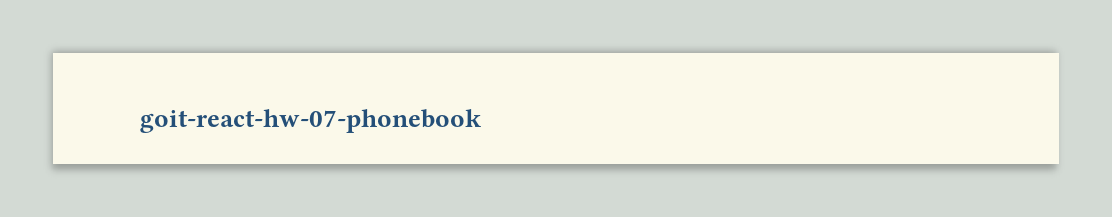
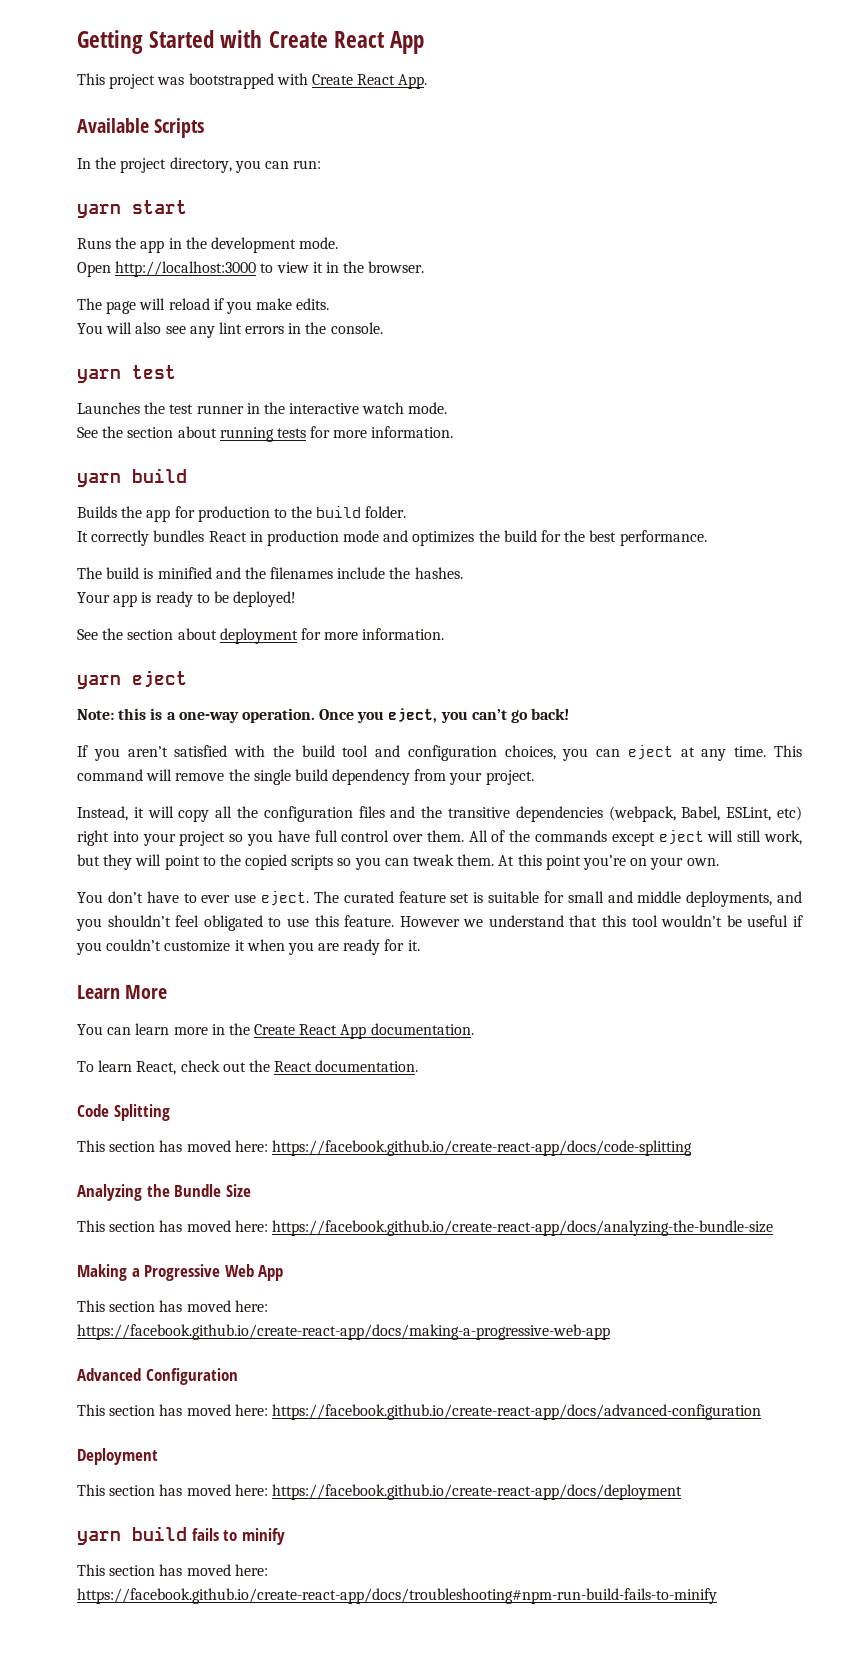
- goit-react-hw-07-phonebook
+ Getting Started with Create React App
+ This project was bootstrapped with Create React App.
+ Available Scripts
+ In the project directory, you can run:
+ yarn start
+ Runs the app in the development mode.
+ Open http://localhost:3000 to view it in the browser.
+ The page will reload if you make edits.
+ You will also see any lint errors in the console.
+ yarn test
+ Launches the test runner in the interactive watch mode.
+ See the section about running tests for more information.
+ yarn build
+ Builds the app for production to the build folder.
+ It correctly bundles React in production mode and optimizes the build for the best performance.
+ The build is minified and the filenames include the hashes.
+ Your app is ready to be deployed!
+ See the section about deployment for more information.
+ yarn eject
+ Note: this is a one-way operation. Once you eject, you can’t go back!
+ If you aren’t satisfied with the build tool and configuration choices, you can eject at any time. This command will remove the single build dependency from your project.
+ Instead, it will copy all the configuration files and the transitive dependencies (webpack, Babel, ESLint, etc) right into your project so you have full control over them. All of the commands except eject will still work, but they will point to the copied scripts so you can tweak them. At this point you’re on your own.
+ You don’t have to ever use eject. The curated feature set is suitable for small and middle deployments, and you shouldn’t feel obligated to use this feature. However we understand that this tool wouldn’t be useful if you couldn’t customize it when you are ready for it.
+ Learn More
+ You can learn more in the Create React App documentation.
+ To learn React, check out the React documentation.
+ Code Splitting
+ This section has moved here: https://facebook.github.io/create-react-app/docs/code-splitting
+ Analyzing the Bundle Size
+ This section has moved here: https://facebook.github.io/create-react-app/docs/analyzing-the-bundle-size
+ Making a Progressive Web App
+ This section has moved here: https://facebook.github.io/create-react-app/docs/making-a-progressive-web-app
+ Advanced Configuration
+ This section has moved here: https://facebook.github.io/create-react-app/docs/advanced-configuration
+ Deployment
+ This section has moved here: https://facebook.github.io/create-react-app/docs/deployment
+ yarn build fails to minify
+ This section has moved here: https://facebook.github.io/create-react-app/docs/troubleshooting#npm-run-build-fails-to-minify

